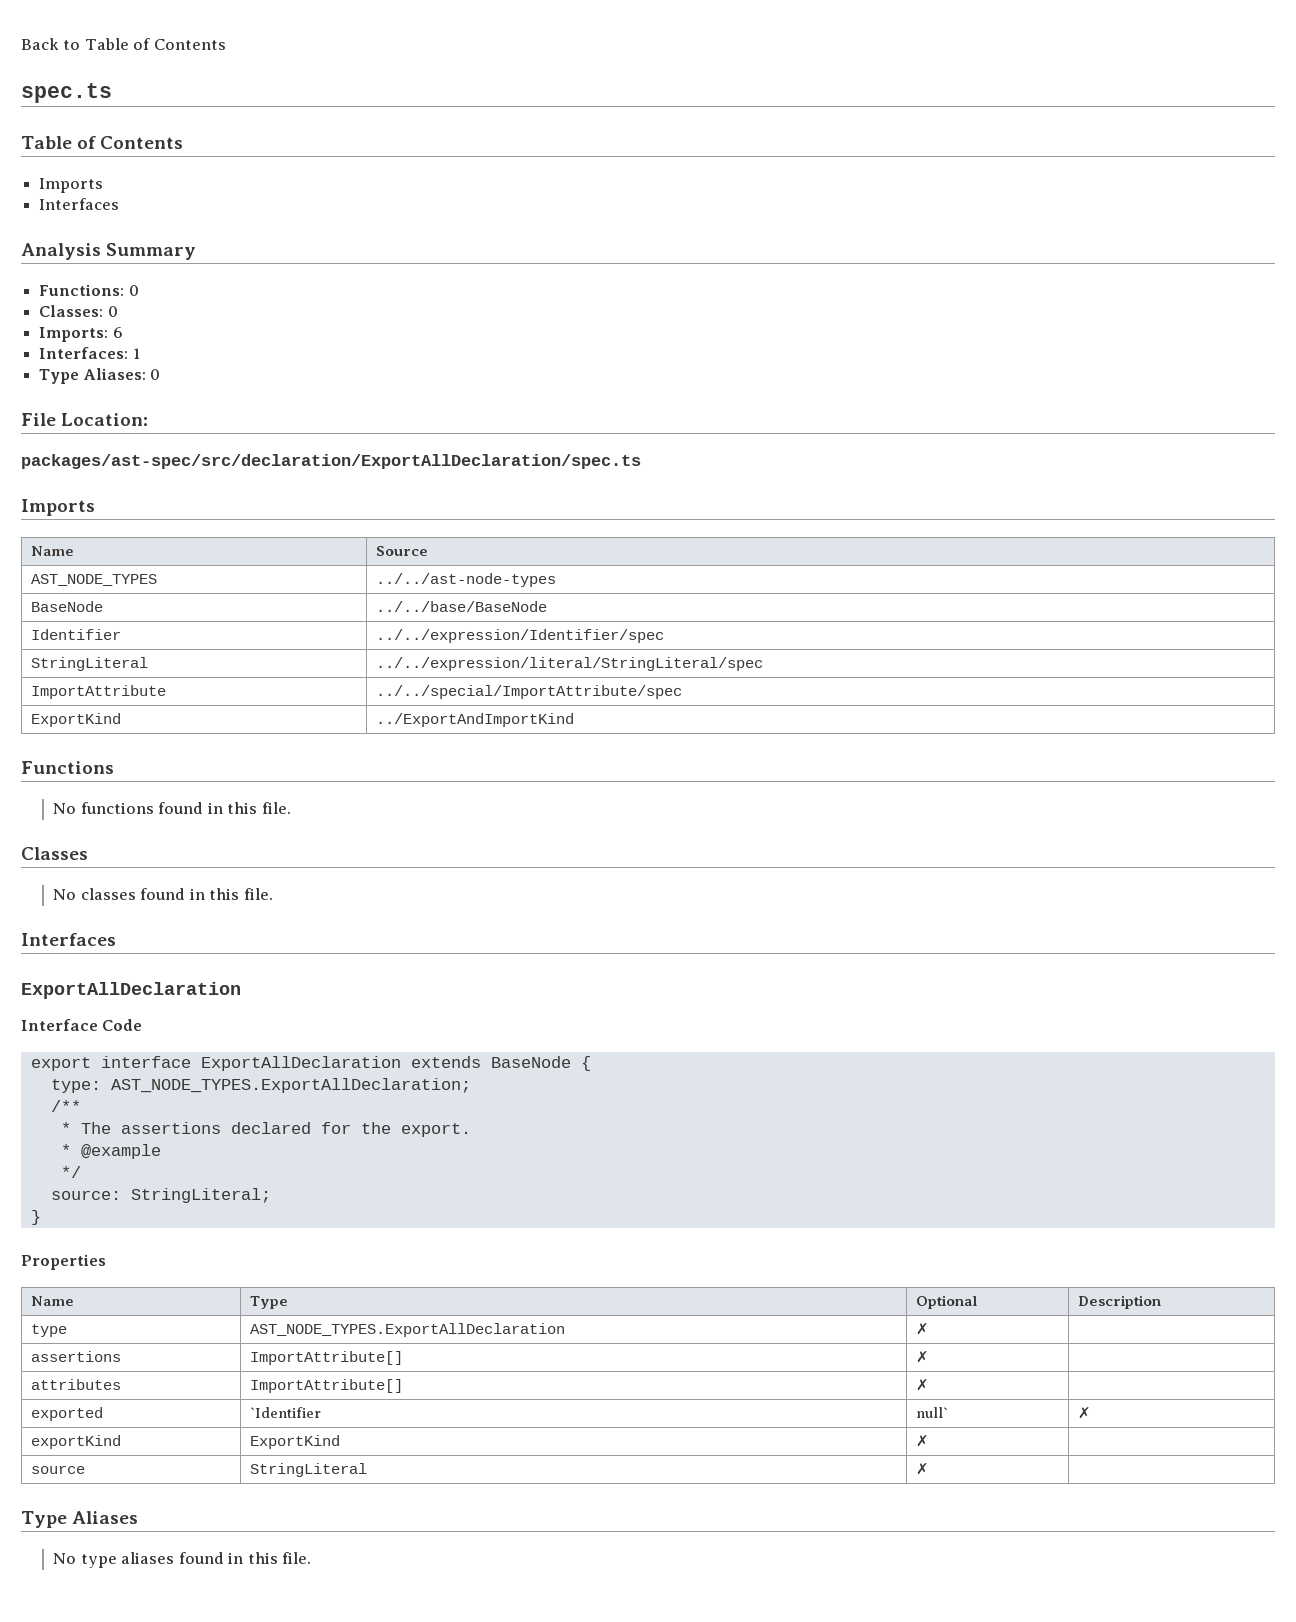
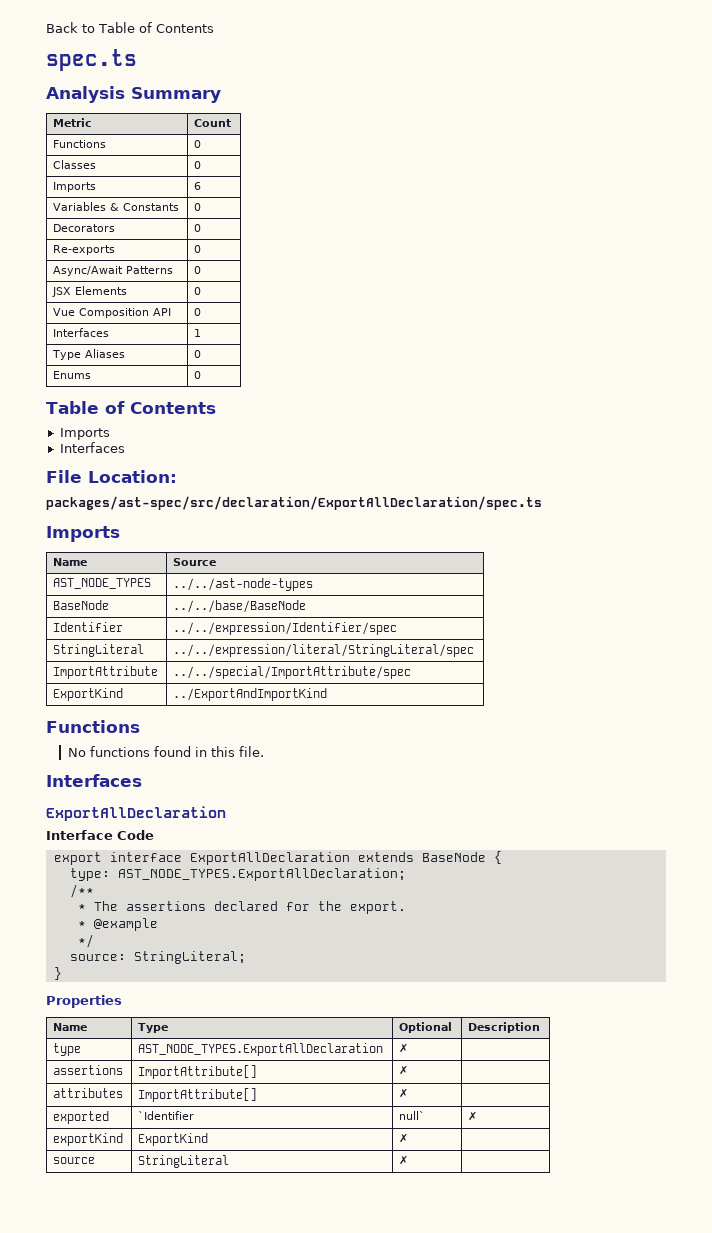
+ Analysis Summary
+ Metric | Count
+ Functions | 0
+ Classes | 0
+ Imports | 6
+ Variables & Constants | 0
+ Decorators | 0
+ Re-exports | 0
+ Async/Await Patterns | 0
+ JSX Elements | 0
+ Vue Composition API | 0
+ Interfaces | 1
+ Type Aliases | 0
+ Enums | 0
- Analysis Summary
- Functions: 0
- Classes: 0
- Imports: 6
- Interfaces: 1
- Type Aliases: 0
- Classes
- No classes found in this file.
- Type Aliases
- No type aliases found in this file.

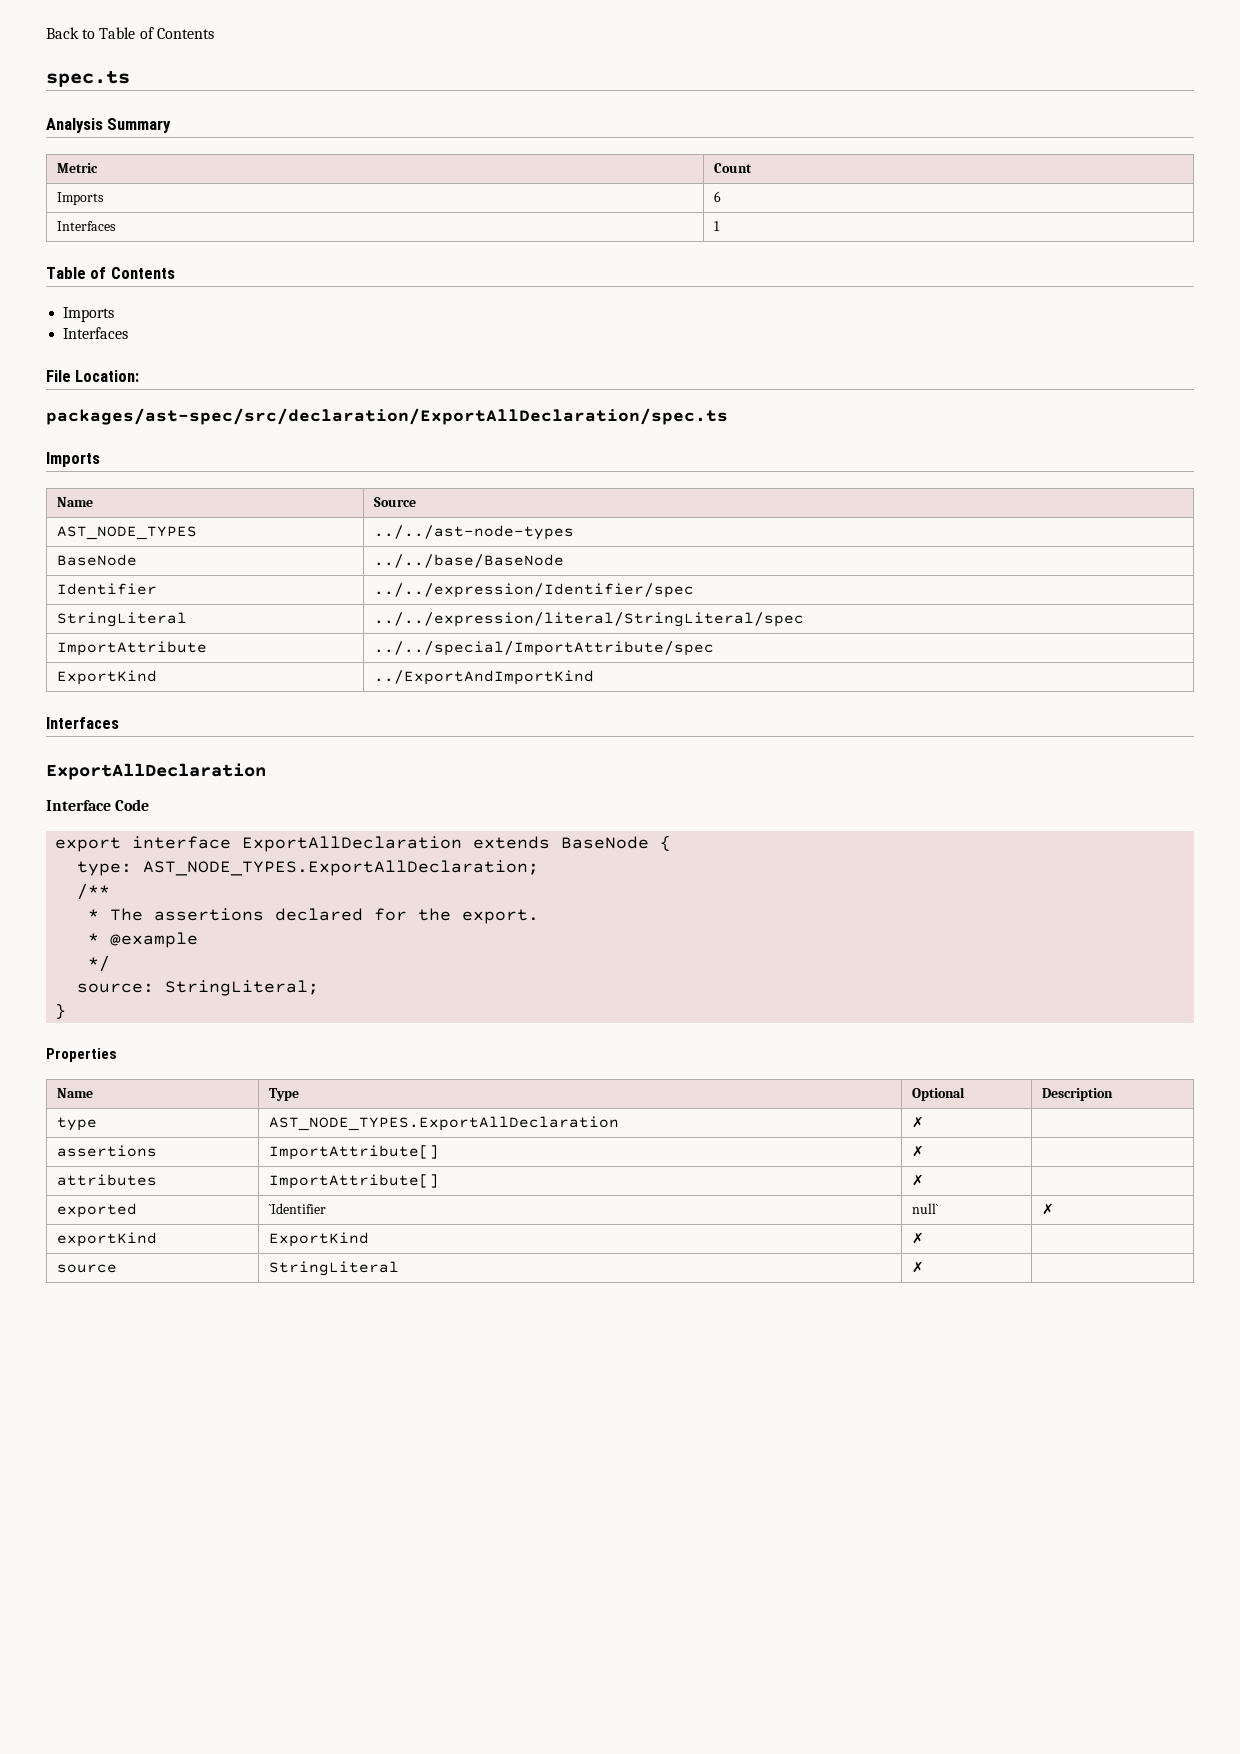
- Functions | 0
- Classes | 0
  Imports | 6
- Variables & Constants | 0
- Decorators | 0
- Re-exports | 0
- Async/Await Patterns | 0
- JSX Elements | 0
- Vue Composition API | 0
  Interfaces | 1
- Type Aliases | 0
- Enums | 0
  ExportKind | ../ExportAndImportKind
- Functions
- No functions found in this file.

